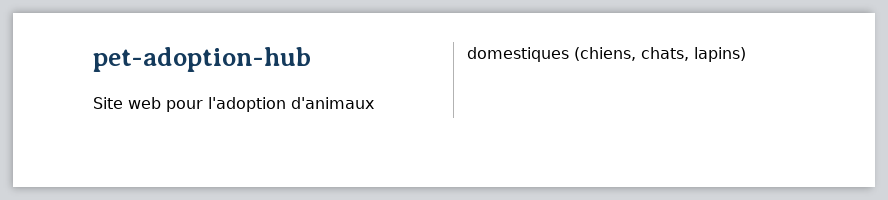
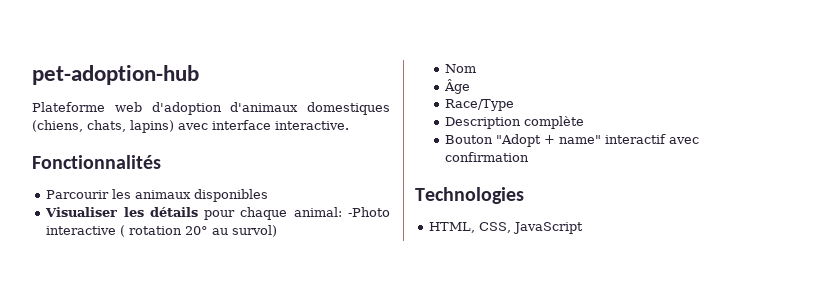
- Site web pour l'adoption d'animaux domestiques (chiens, chats, lapins)
+ Plateforme web d'adoption d'animaux domestiques (chiens, chats, lapins) avec interface interactive.
+ Fonctionnalités
+ Parcourir les animaux disponibles
+ Visualiser les détails pour chaque animal: -Photo interactive ( rotation 20° au survol)
+ Nom
+ Âge
+ Race/Type
+ Description complète
+ Bouton "Adopt + name" interactif avec confirmation
+ Technologies
+ HTML, CSS, JavaScript

